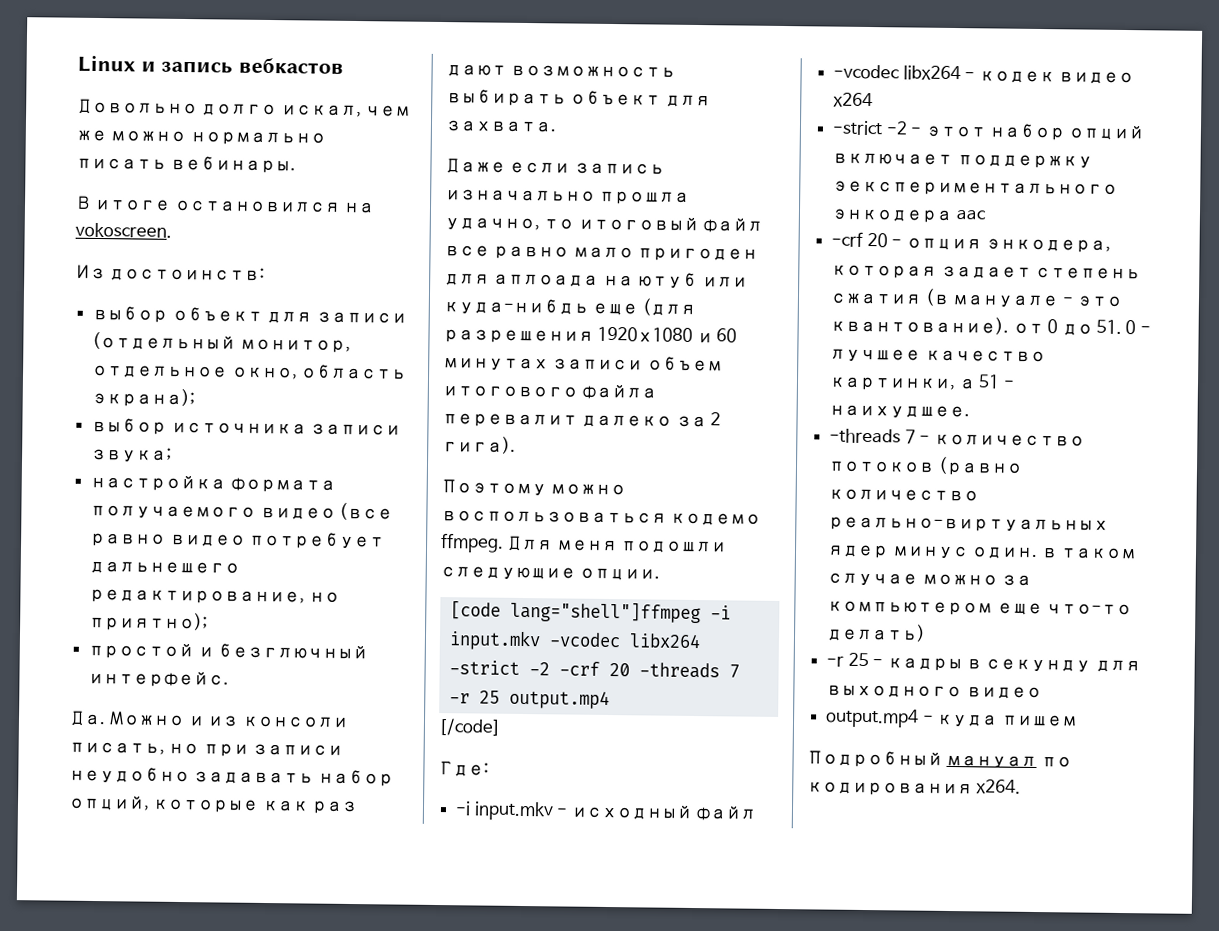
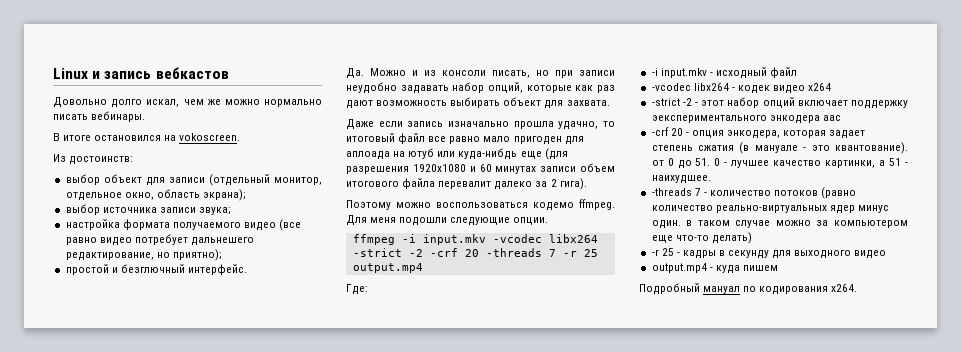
- [code lang="shell"]ffmpeg -i input.mkv -vcodec libx264 -strict -2 -crf 20 -threads 7 -r 25 output.mp4
+ ffmpeg -i input.mkv -vcodec libx264 -strict -2 -crf 20 -threads 7 -r 25 output.mp4
- [/code]

